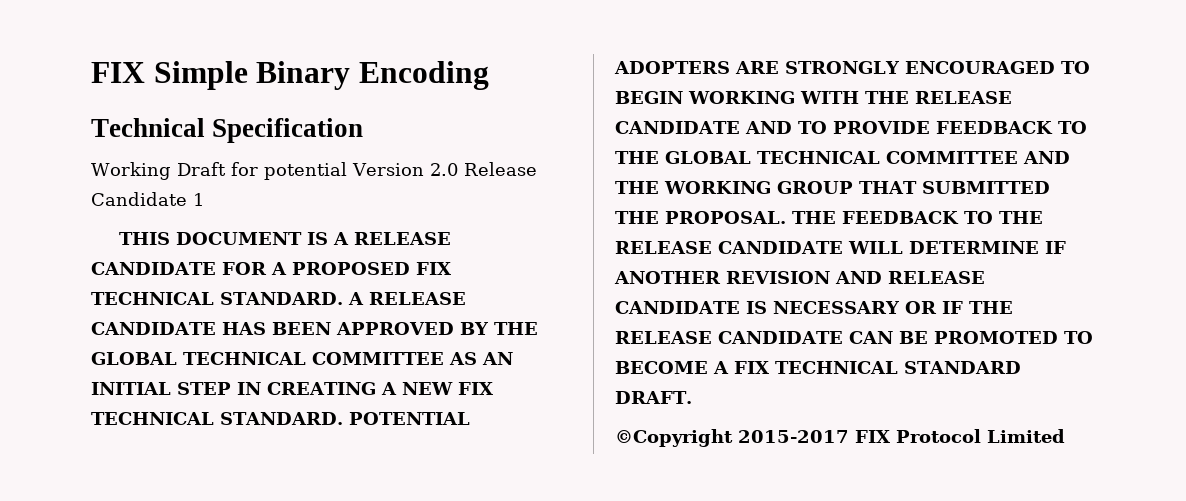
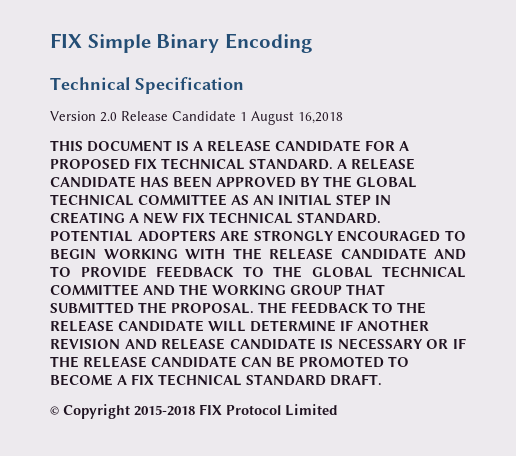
- Working Draft for potential Version 2.0 Release Candidate 1
+ Version 2.0 Release Candidate 1 August 16,2018
- ©Copyright 2015-2017 FIX Protocol Limited
+ © Copyright 2015-2018 FIX Protocol Limited

